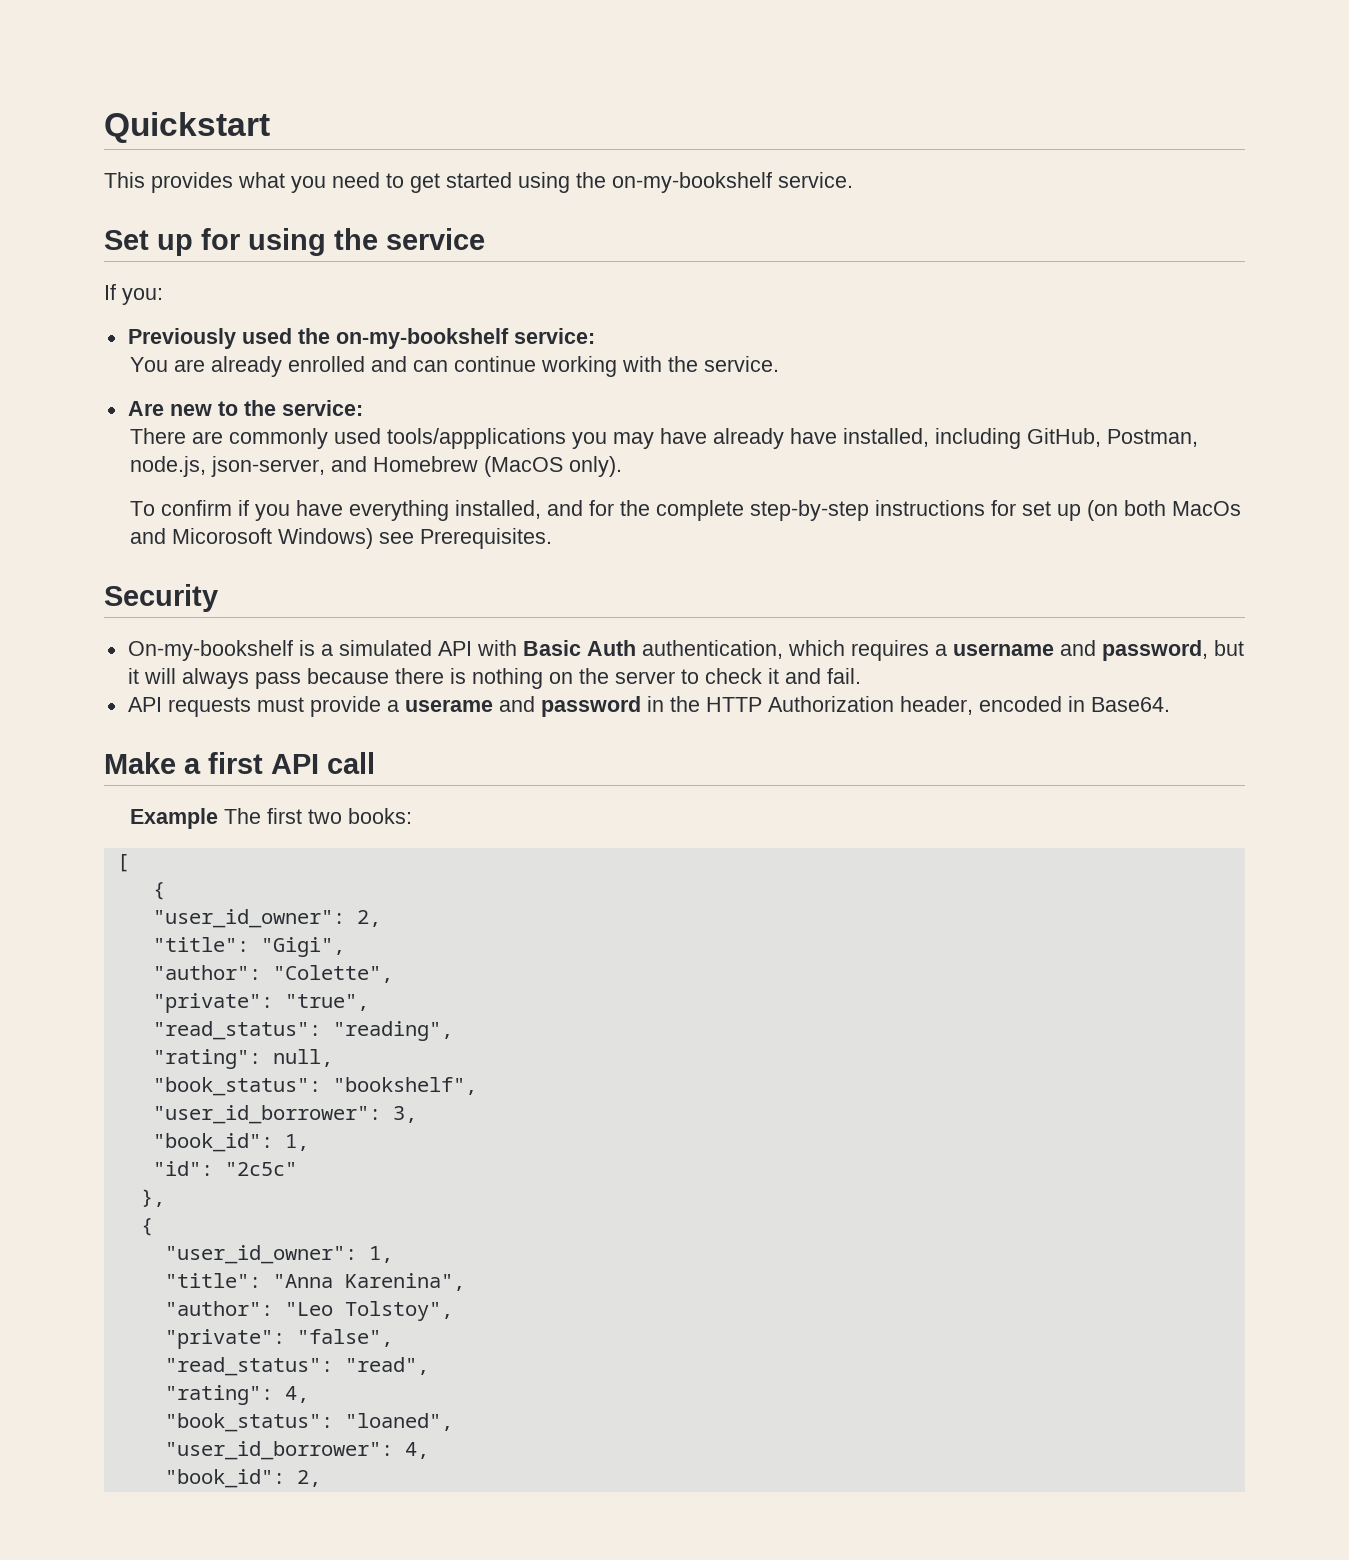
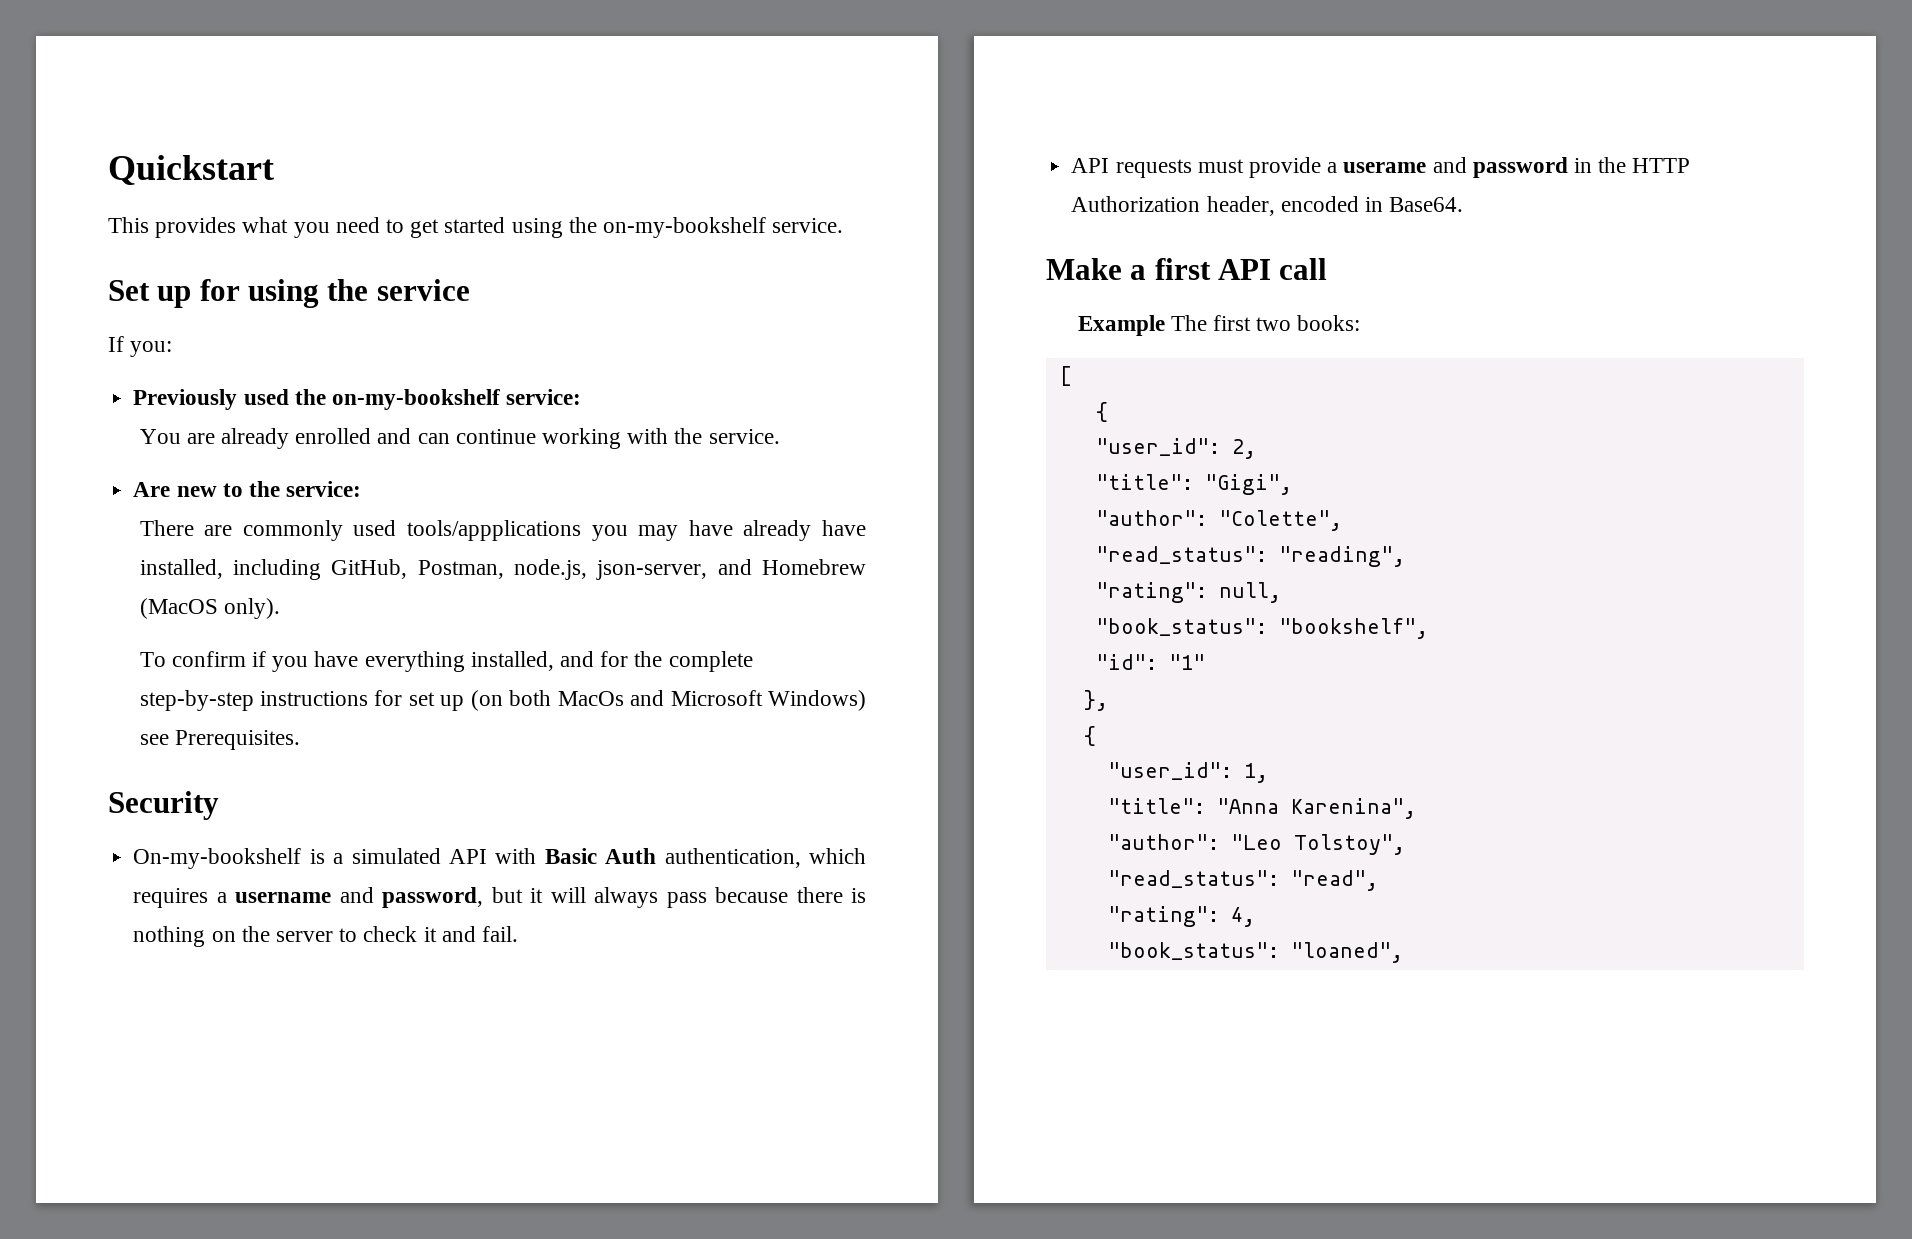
- To confirm if you have everything installed, and for the complete step-by-step instructions for set up (on both MacOs and Micorosoft Windows) see Prerequisites.
+ To confirm if you have everything installed, and for the complete step-by-step instructions for set up (on both MacOs and Microsoft Windows) see Prerequisites.
- "user_id_owner": 2,
+ "user_id": 2,
- "private": "true",
- "user_id_borrower": 3,
- "book_id": 1,
- "id": "2c5c"
+ "id": "1"
- "user_id_owner": 1,
+ "user_id": 1,
- "private": "false",
- "user_id_borrower": 4,
- "book_id": 2,

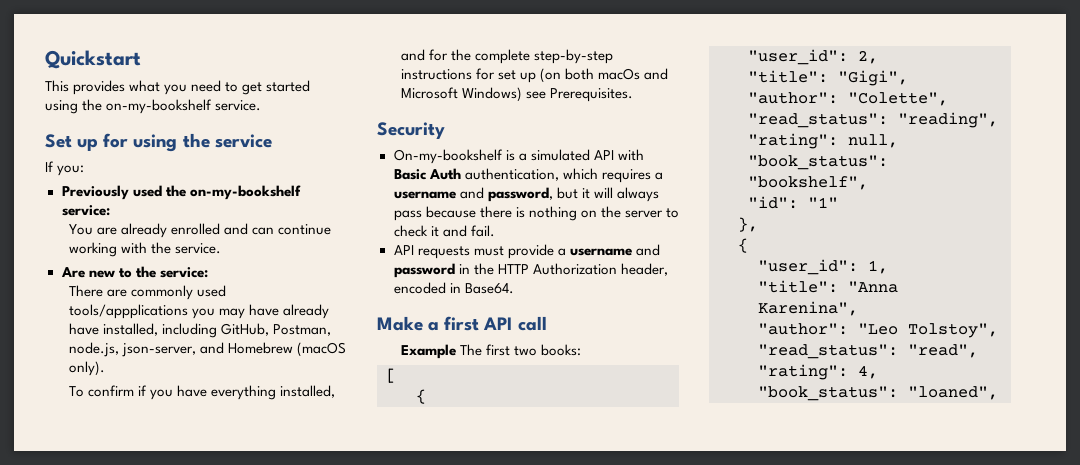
- There are commonly used tools/appplications you may have already have installed, including GitHub, Postman, node.js, json-server, and Homebrew (MacOS only).
+ There are commonly used tools/appplications you may have already have installed, including GitHub, Postman, node.js, json-server, and Homebrew (macOS only).
- To confirm if you have everything installed, and for the complete step-by-step instructions for set up (on both MacOs and Microsoft Windows) see Prerequisites.
+ To confirm if you have everything installed, and for the complete step-by-step instructions for set up (on both macOs and Microsoft Windows) see Prerequisites.
- API requests must provide a userame and password in the HTTP Authorization header, encoded in Base64.
+ API requests must provide a username and password in the HTTP Authorization header, encoded in Base64.

